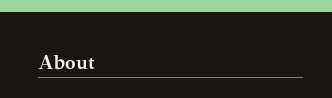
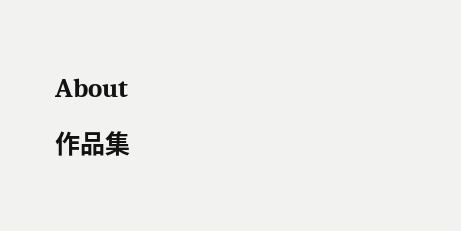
+ 作品集

